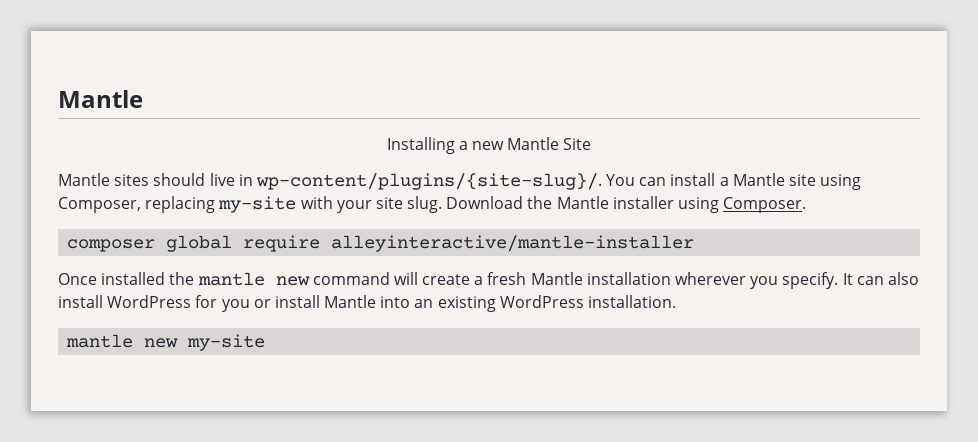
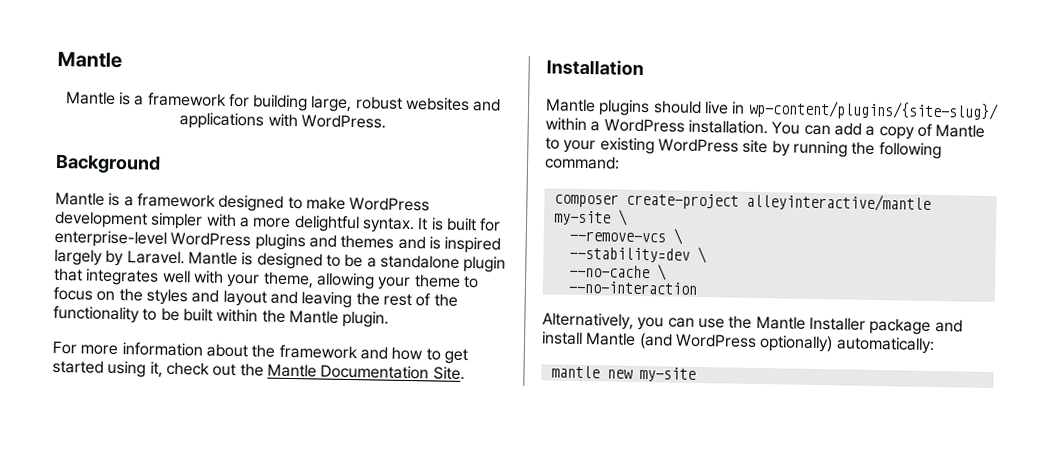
- Installing a new Mantle Site
- Mantle sites should live in wp-content/plugins/{site-slug}/. You can install a Mantle site using Composer, replacing my-site with your site slug. Download the Mantle installer using Composer.
- composer global require alleyinteractive/mantle-installer
- Once installed the mantle new command will create a fresh Mantle installation wherever you specify. It can also install WordPress for you or install Mantle into an existing WordPress installation.
+ Mantle is a framework for building large, robust websites and applications with WordPress.
+ Background
+ Mantle is a framework designed to make WordPress development simpler with a more delightful syntax. It is built for enterprise-level WordPress plugins and themes and is inspired largely by Laravel. Mantle is designed to be a standalone plugin that integrates well with your theme, allowing your theme to focus on the styles and layout and leaving the rest of the functionality to be built within the Mantle plugin.
+ For more information about the framework and how to get started using it, check out the Mantle Documentation Site.
+ Installation
+ Mantle plugins should live in wp-content/plugins/{site-slug}/ within a WordPress installation. You can add a copy of Mantle to your existing WordPress site by running the following command:
+ composer create-project alleyinteractive/mantle my-site \
+ --remove-vcs \
+ --stability=dev \
+ --no-cache \
+ --no-interaction
+ Alternatively, you can use the Mantle Installer package and install Mantle (and WordPress optionally) automatically:

